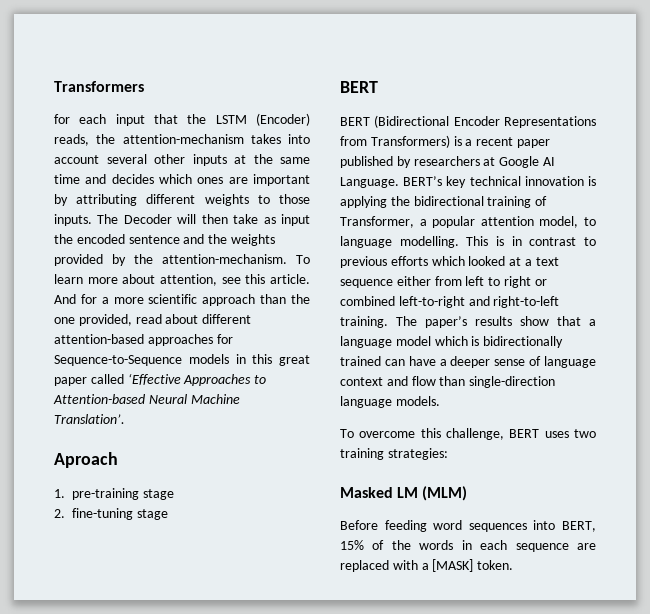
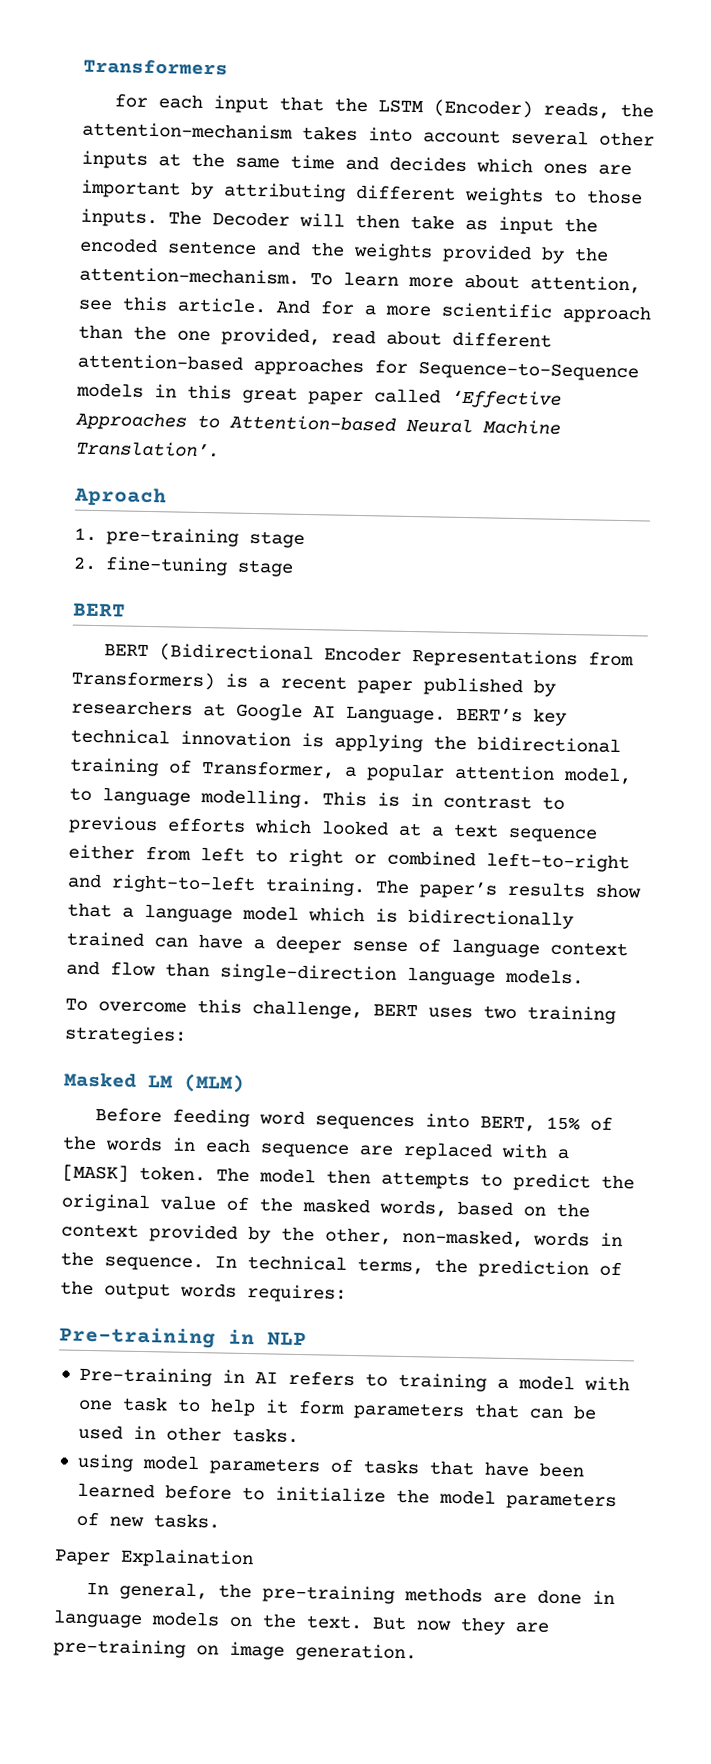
+ The model then attempts to predict the original value of the masked words, based on the context provided by the other, non-masked, words in the sequence. In technical terms, the prediction of the output words requires:
+ Pre-training in NLP
+ Pre-training in AI refers to training a model with one task to help it form parameters that can be used in other tasks.
+ using model parameters of tasks that have been learned before to initialize the model parameters of new tasks.
+ Paper Explaination
+ In general, the pre-training methods are done in language models on the text. But now they are pre-training on image generation.

